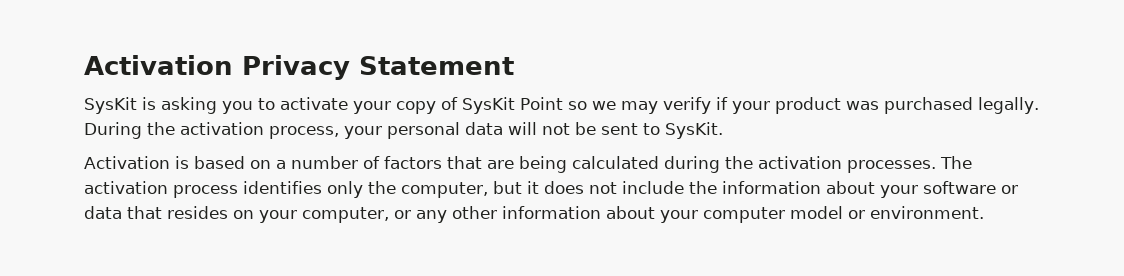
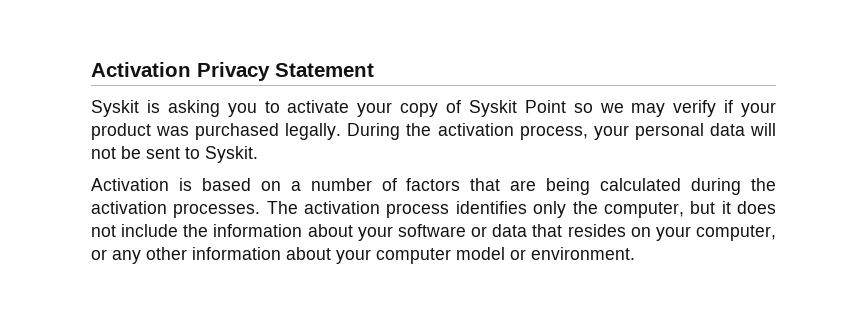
- SysKit is asking you to activate your copy of SysKit Point so we may verify if your product was purchased legally.
+ Syskit is asking you to activate your copy of Syskit Point so we may verify if your product was purchased legally.
- During the activation process, your personal data will not be sent to SysKit.
+ During the activation process, your personal data will not be sent to Syskit.

